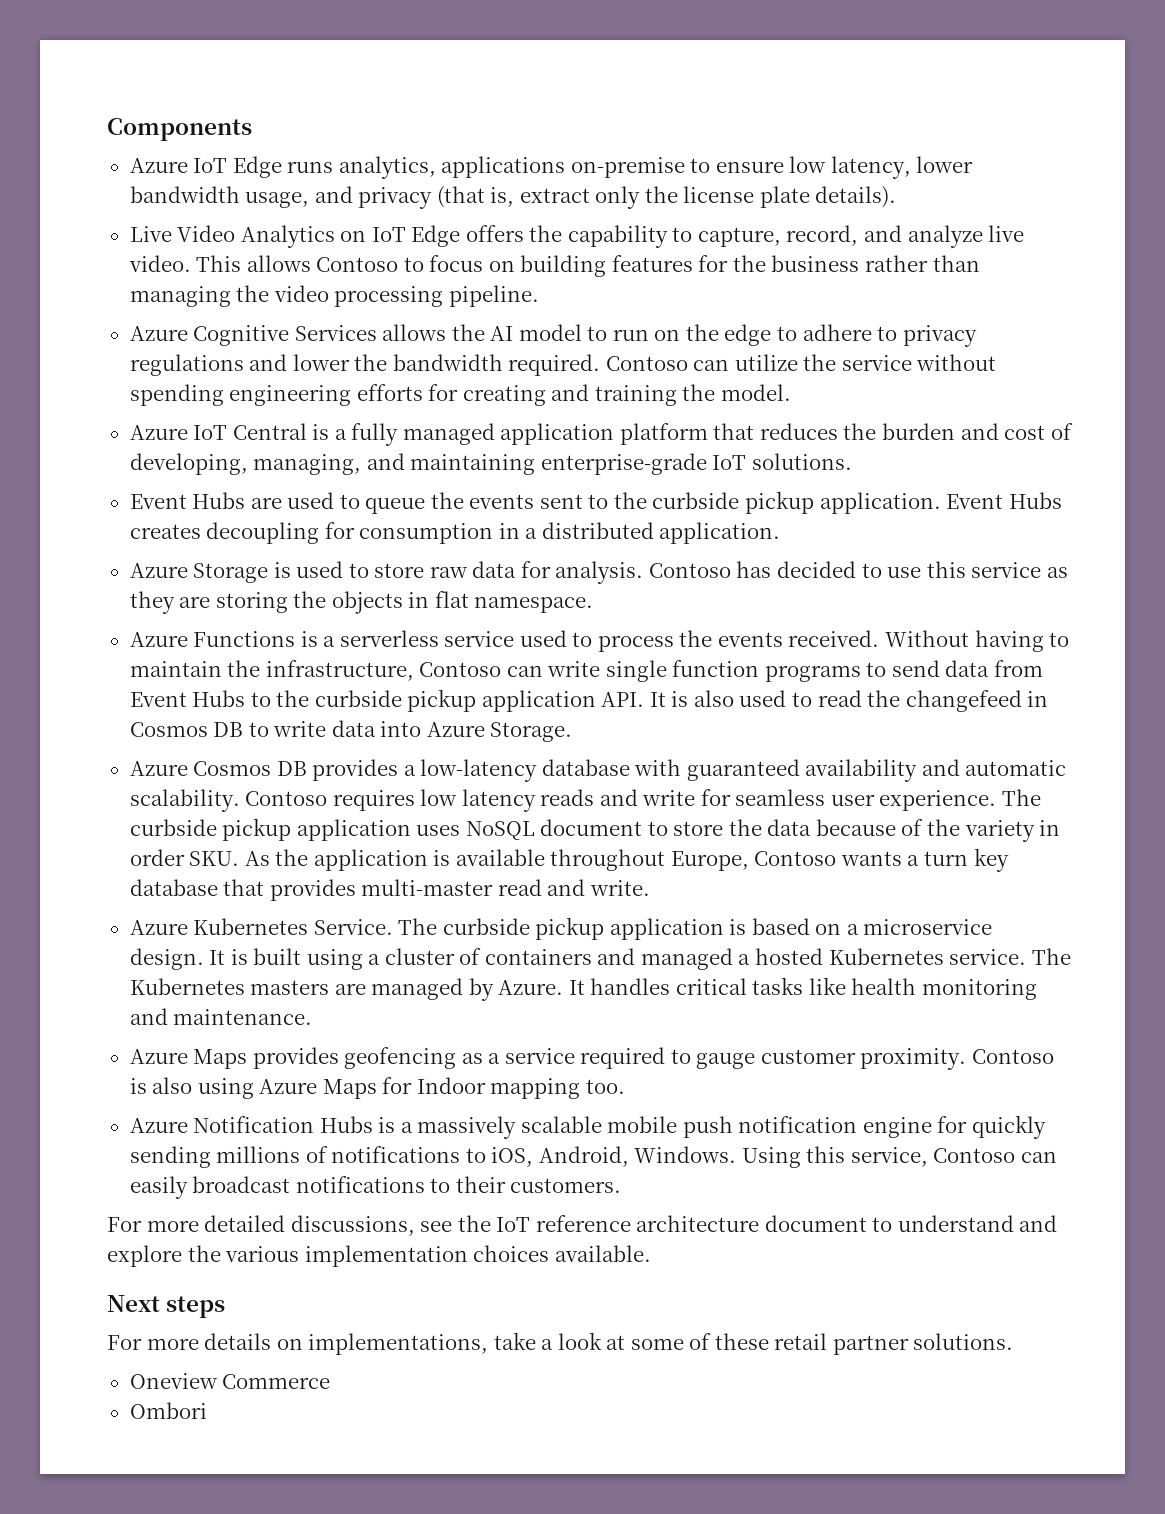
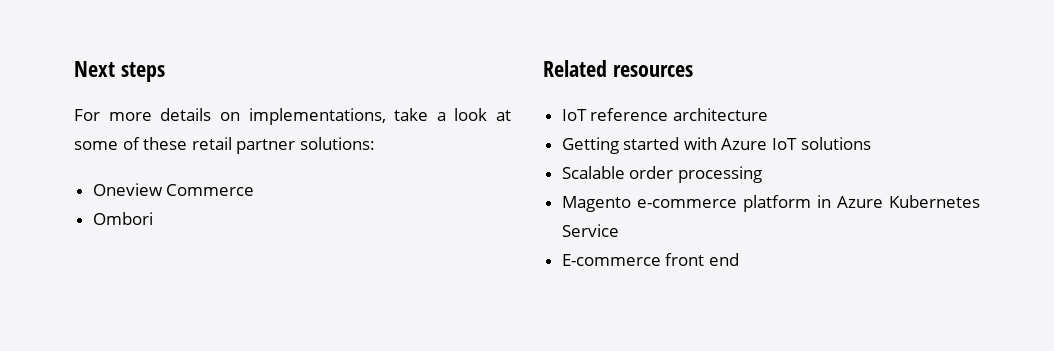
- Components
- Azure IoT Edge runs analytics, applications on-premise to ensure low latency, lower bandwidth usage, and privacy (that is, extract only the license plate details).
- Live Video Analytics on IoT Edge offers the capability to capture, record, and analyze live video. This allows Contoso to focus on building features for the business rather than managing the video processing pipeline.
- Azure Cognitive Services allows the AI model to run on the edge to adhere to privacy regulations and lower the bandwidth required. Contoso can utilize the service without spending engineering efforts for creating and training the model.
- Azure IoT Central is a fully managed application platform that reduces the burden and cost of developing, managing, and maintaining enterprise-grade IoT solutions.
- Event Hubs are used to queue the events sent to the curbside pickup application. Event Hubs creates decoupling for consumption in a distributed application.
- Azure Storage is used to store raw data for analysis. Contoso has decided to use this service as they are storing the objects in flat namespace.
- Azure Functions is a serverless service used to process the events received. Without having to maintain the infrastructure, Contoso can write single function programs to send data from Event Hubs to the curbside pickup application API. It is also used to read the changefeed in Cosmos DB to write data into Azure Storage.
- Azure Cosmos DB provides a low-latency database with guaranteed availability and automatic scalability. Contoso requires low latency reads and write for seamless user experience. The curbside pickup application uses NoSQL document to store the data because of the variety in order SKU. As the application is available throughout Europe, Contoso wants a turn key database that provides multi-master read and write.
- Azure Kubernetes Service. The curbside pickup application is based on a microservice design. It is built using a cluster of containers and managed a hosted Kubernetes service. The Kubernetes masters are managed by Azure. It handles critical tasks like health monitoring and maintenance.
- Azure Maps provides geofencing as a service required to gauge customer proximity. Contoso is also using Azure Maps for Indoor mapping too.
- Azure Notification Hubs is a massively scalable mobile push notification engine for quickly sending millions of notifications to iOS, Android, Windows. Using this service, Contoso can easily broadcast notifications to their customers.
- For more detailed discussions, see the IoT reference architecture document to understand and explore the various implementation choices available.
- For more details on implementations, take a look at some of these retail partner solutions.
+ For more details on implementations, take a look at some of these retail partner solutions:
+ Related resources
+ IoT reference architecture
+ Getting started with Azure IoT solutions
+ Scalable order processing
+ Magento e-commerce platform in Azure Kubernetes Service
+ E-commerce front end

